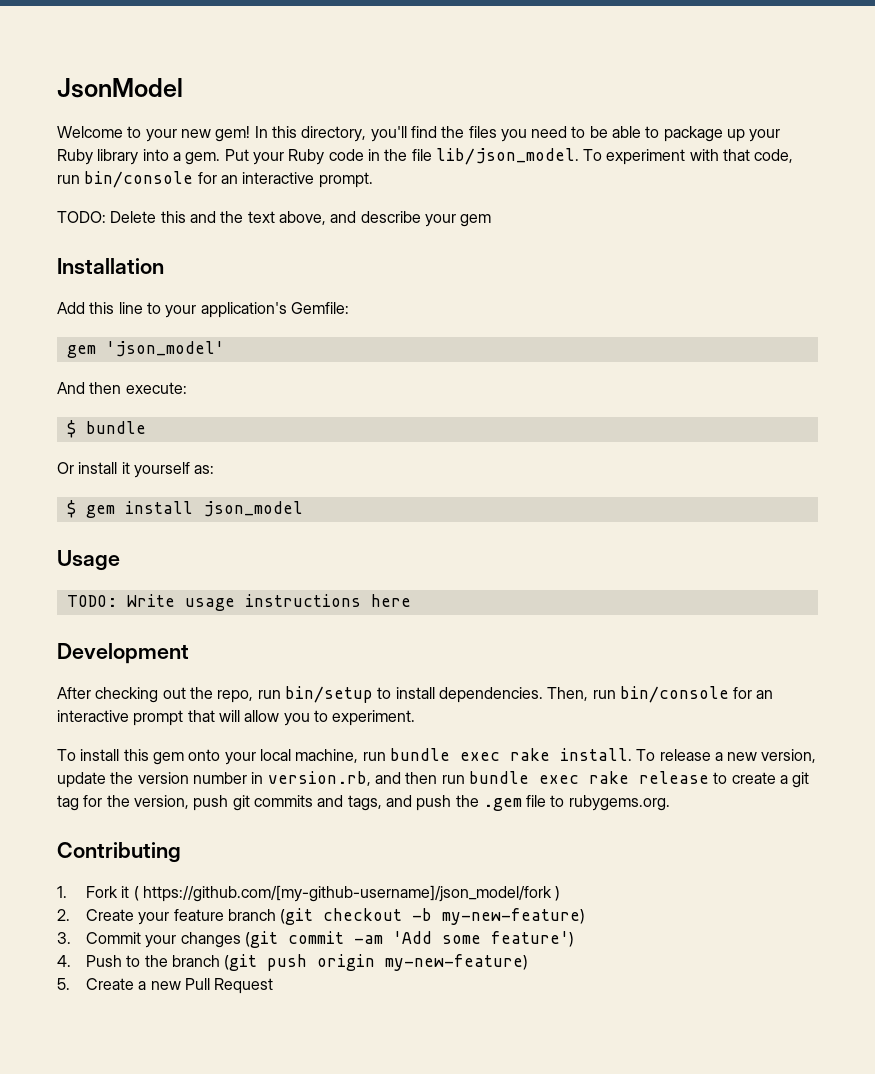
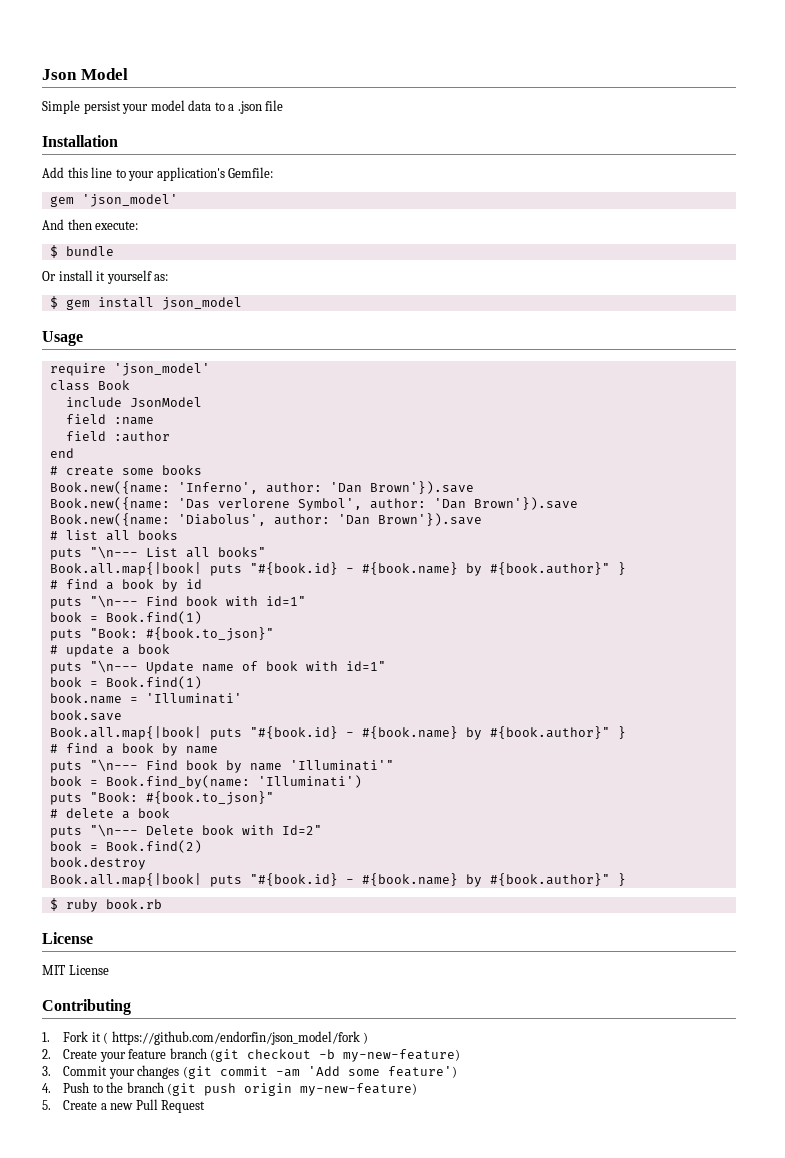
- JsonModel
- Welcome to your new gem! In this directory, you'll find the files you need to be able to package up your Ruby library into a gem. Put your Ruby code in the file lib/json_model. To experiment with that code, run bin/console for an interactive prompt.
- TODO: Delete this and the text above, and describe your gem
+ Json Model
+ Simple persist your model data to a .json file
- TODO: Write usage instructions here
- Development
- After checking out the repo, run bin/setup to install dependencies. Then, run bin/console for an interactive prompt that will allow you to experiment.
- To install this gem onto your local machine, run bundle exec rake install. To release a new version, update the version number in version.rb, and then run bundle exec rake release to create a git tag for the version, push git commits and tags, and push the .gem file to rubygems.org.
+ require 'json_model'
+ class Book
+ include JsonModel
+ field :name
+ field :author
+ end
+ # create some books
+ Book.new({name: 'Inferno', author: 'Dan Brown'}).save
+ Book.new({name: 'Das verlorene Symbol', author: 'Dan Brown'}).save
+ Book.new({name: 'Diabolus', author: 'Dan Brown'}).save
+ # list all books
+ puts "\n--- List all books"
+ Book.all.map{|book| puts "#{book.id} - #{book.name} by #{book.author}" }
+ # find a book by id
+ puts "\n--- Find book with id=1"
+ book = Book.find(1)
+ puts "Book: #{book.to_json}"
+ # update a book
+ puts "\n--- Update name of book with id=1"
+ book = Book.find(1)
+ book.name = 'Illuminati'
+ book.save
+ Book.all.map{|book| puts "#{book.id} - #{book.name} by #{book.author}" }
+ # find a book by name
+ puts "\n--- Find book by name 'Illuminati'"
+ book = Book.find_by(name: 'Illuminati')
+ puts "Book: #{book.to_json}"
+ # delete a book
+ puts "\n--- Delete book with Id=2"
+ book = Book.find(2)
+ book.destroy
+ Book.all.map{|book| puts "#{book.id} - #{book.name} by #{book.author}" }
+ $ ruby book.rb
+ License
+ MIT License
- 1. Fork it ( https://github.com/[my-github-username]/json_model/fork )
+ 1. Fork it ( https://github.com/endorfin/json_model/fork )

